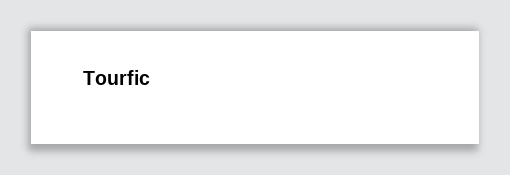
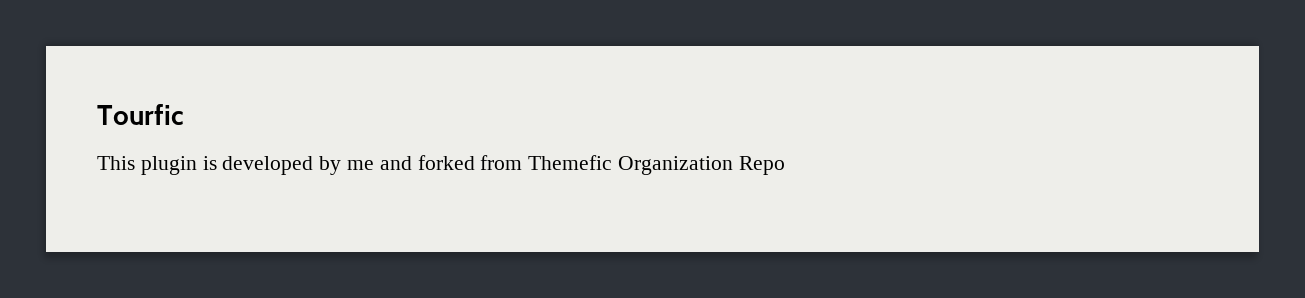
+ This plugin is developed by me and forked from Themefic Organization Repo

